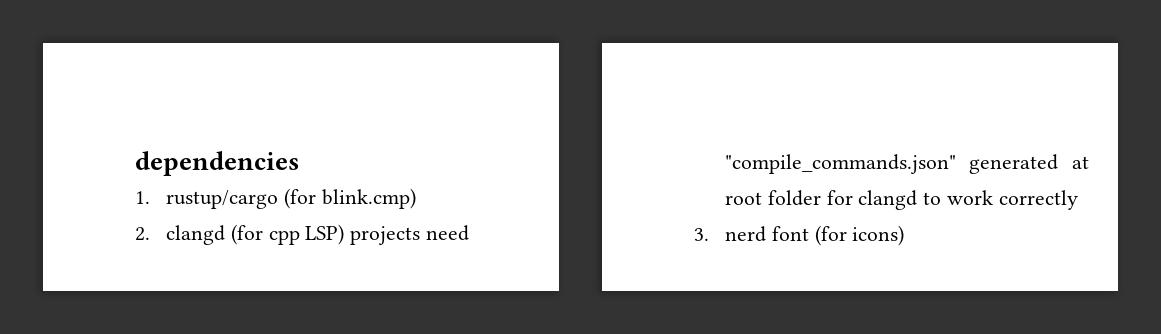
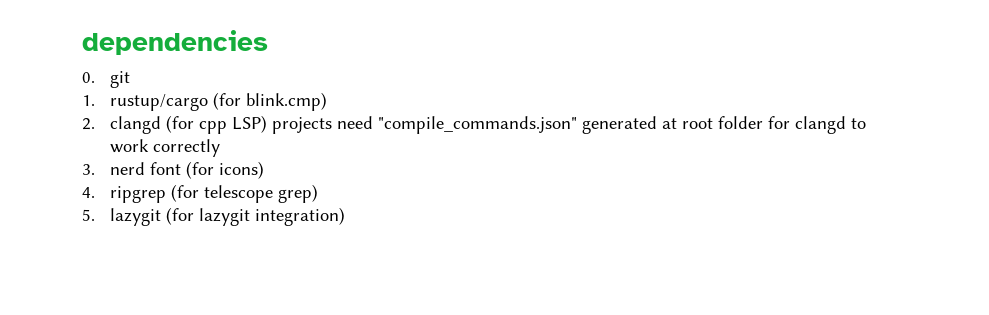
+ 0. git
+ 4. ripgrep (for telescope grep)
+ 5. lazygit (for lazygit integration)

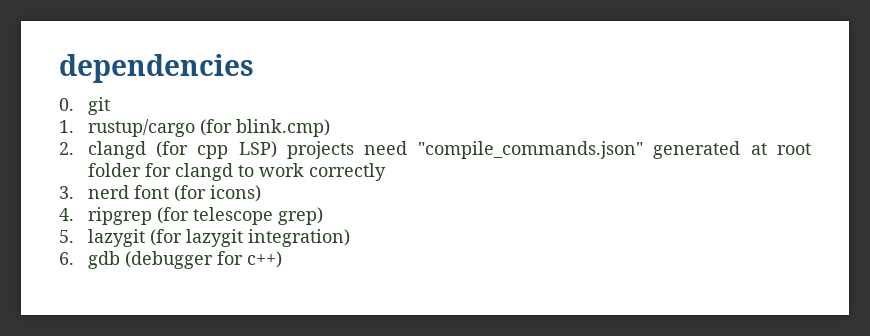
+ 6. gdb (debugger for c++)

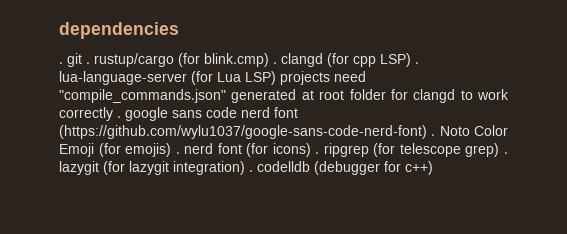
- 0. git
- 1. rustup/cargo (for blink.cmp)
- 2. clangd (for cpp LSP) projects need "compile_commands.json" generated at root folder for clangd to work correctly
- 3. nerd font (for icons)
- 4. ripgrep (for telescope grep)
- 5. lazygit (for lazygit integration)
- 6. gdb (debugger for c++)
+ . git . rustup/cargo (for blink.cmp) . clangd (for cpp LSP) . lua-language-server (for Lua LSP) projects need "compile_commands.json" generated at root folder for clangd to work correctly . google sans code nerd font (https://github.com/wylu1037/google-sans-code-nerd-font) . Noto Color Emoji (for emojis) . nerd font (for icons) . ripgrep (for telescope grep) . lazygit (for lazygit integration) . codelldb (debugger for c++)

